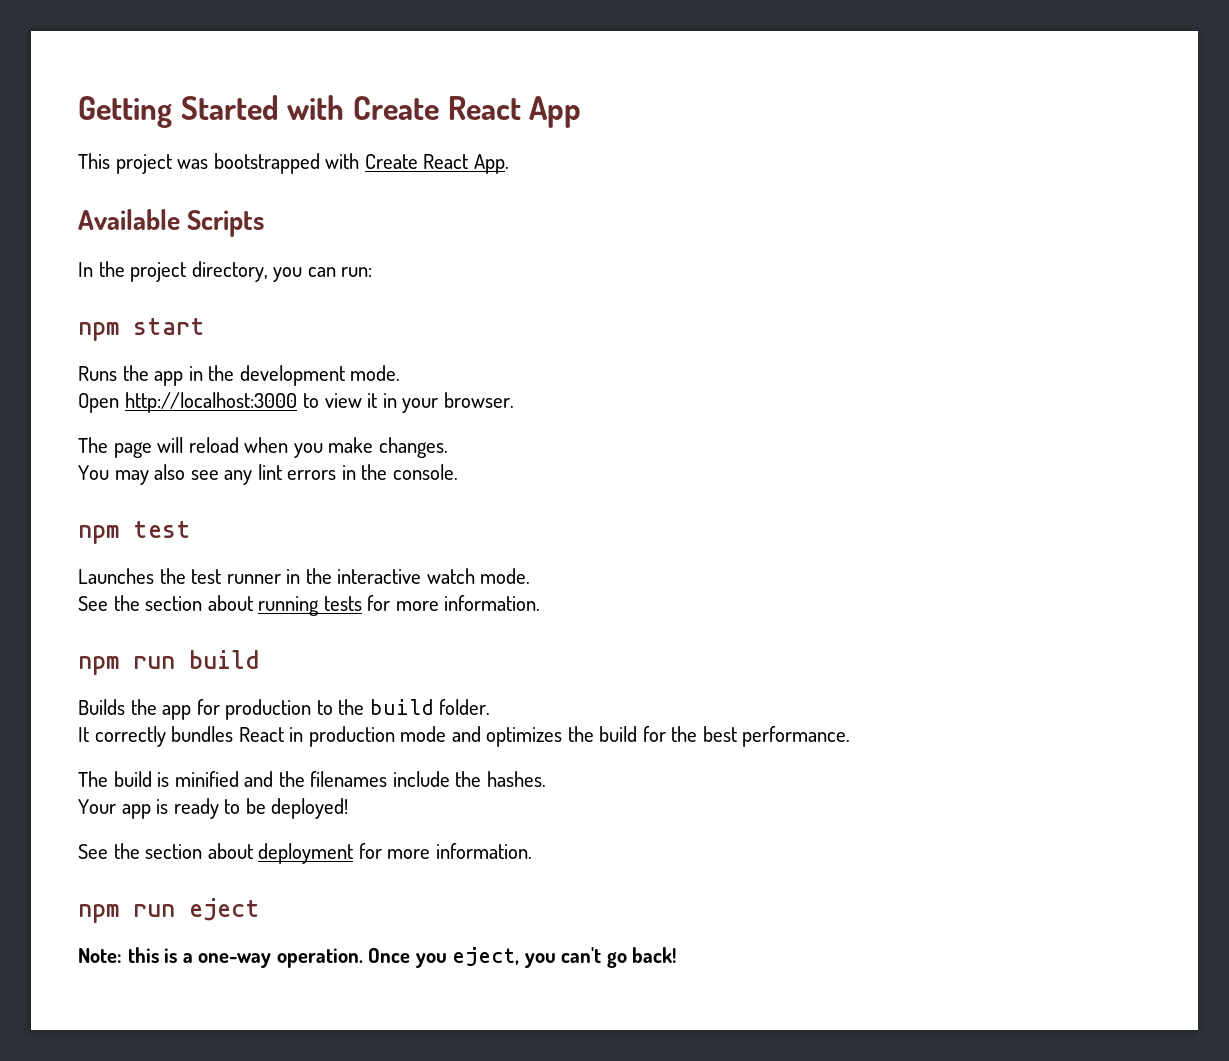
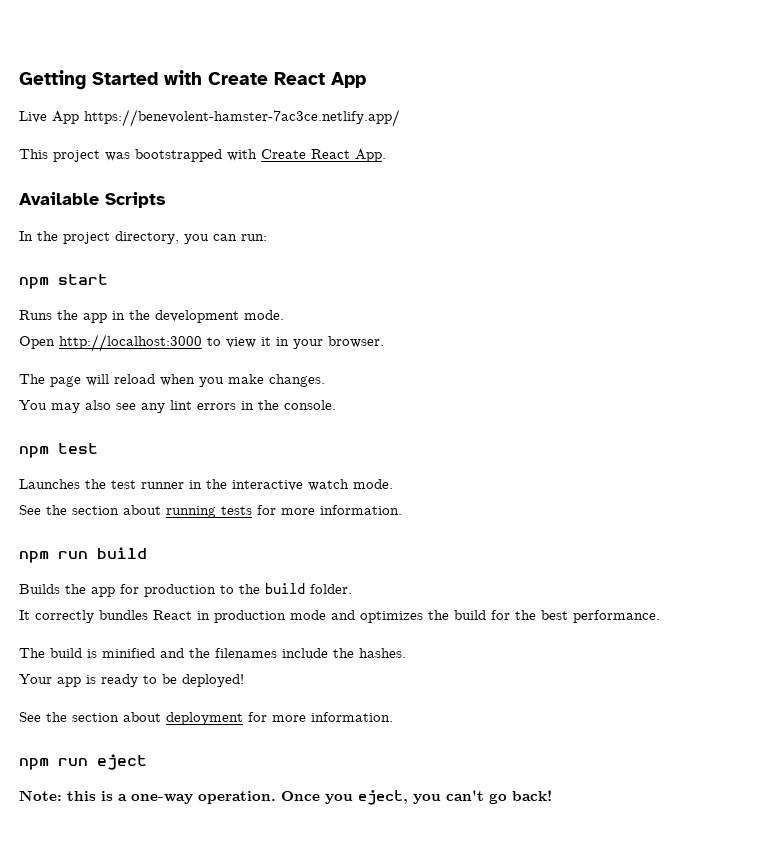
+ Live App https://benevolent-hamster-7ac3ce.netlify.app/

